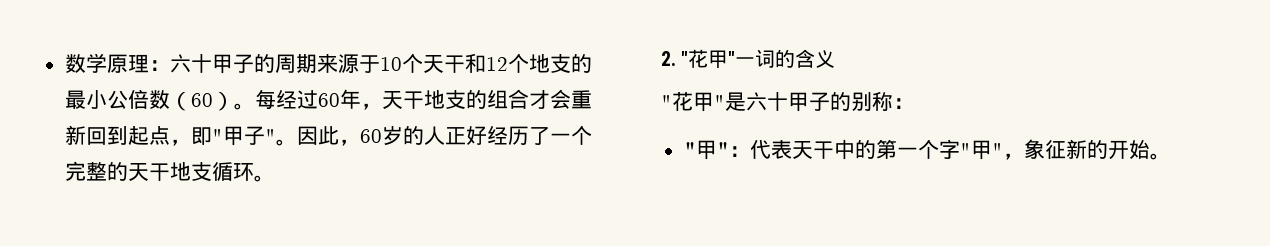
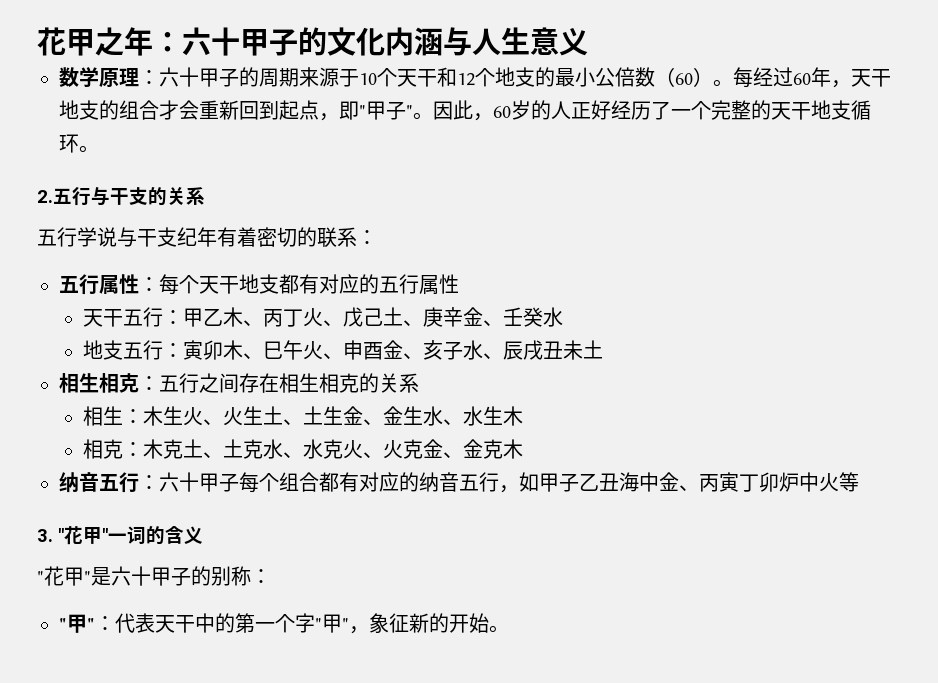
+ 花甲之年：六十甲子的文化内涵与人生意义
- 2. "花甲"一词的含义
+ 2.五行与干支的关系
+ 五行学说与干支纪年有着密切的联系：
+ 五行属性：每个天干地支都有对应的五行属性
+ 天干五行：甲乙木、丙丁火、戊己土、庚辛金、壬癸水
+ 地支五行：寅卯木、巳午火、申酉金、亥子水、辰戌丑未土
+ 相生相克：五行之间存在相生相克的关系
+ 相生：木生火、火生土、土生金、金生水、水生木
+ 相克：木克土、土克水、水克火、火克金、金克木
+ 纳音五行：六十甲子每个组合都有对应的纳音五行，如甲子乙丑海中金、丙寅丁卯炉中火等
+ 3. "花甲"一词的含义

